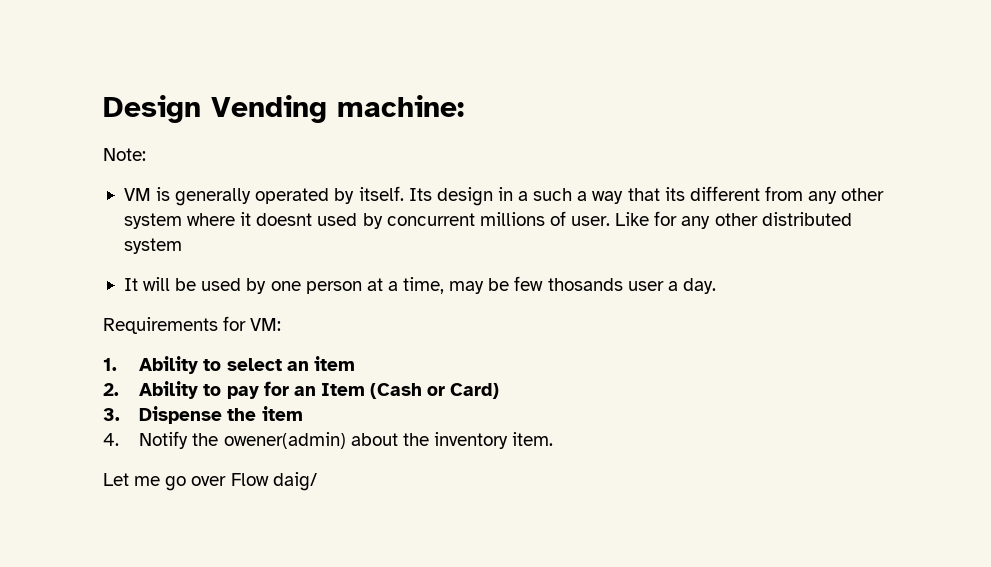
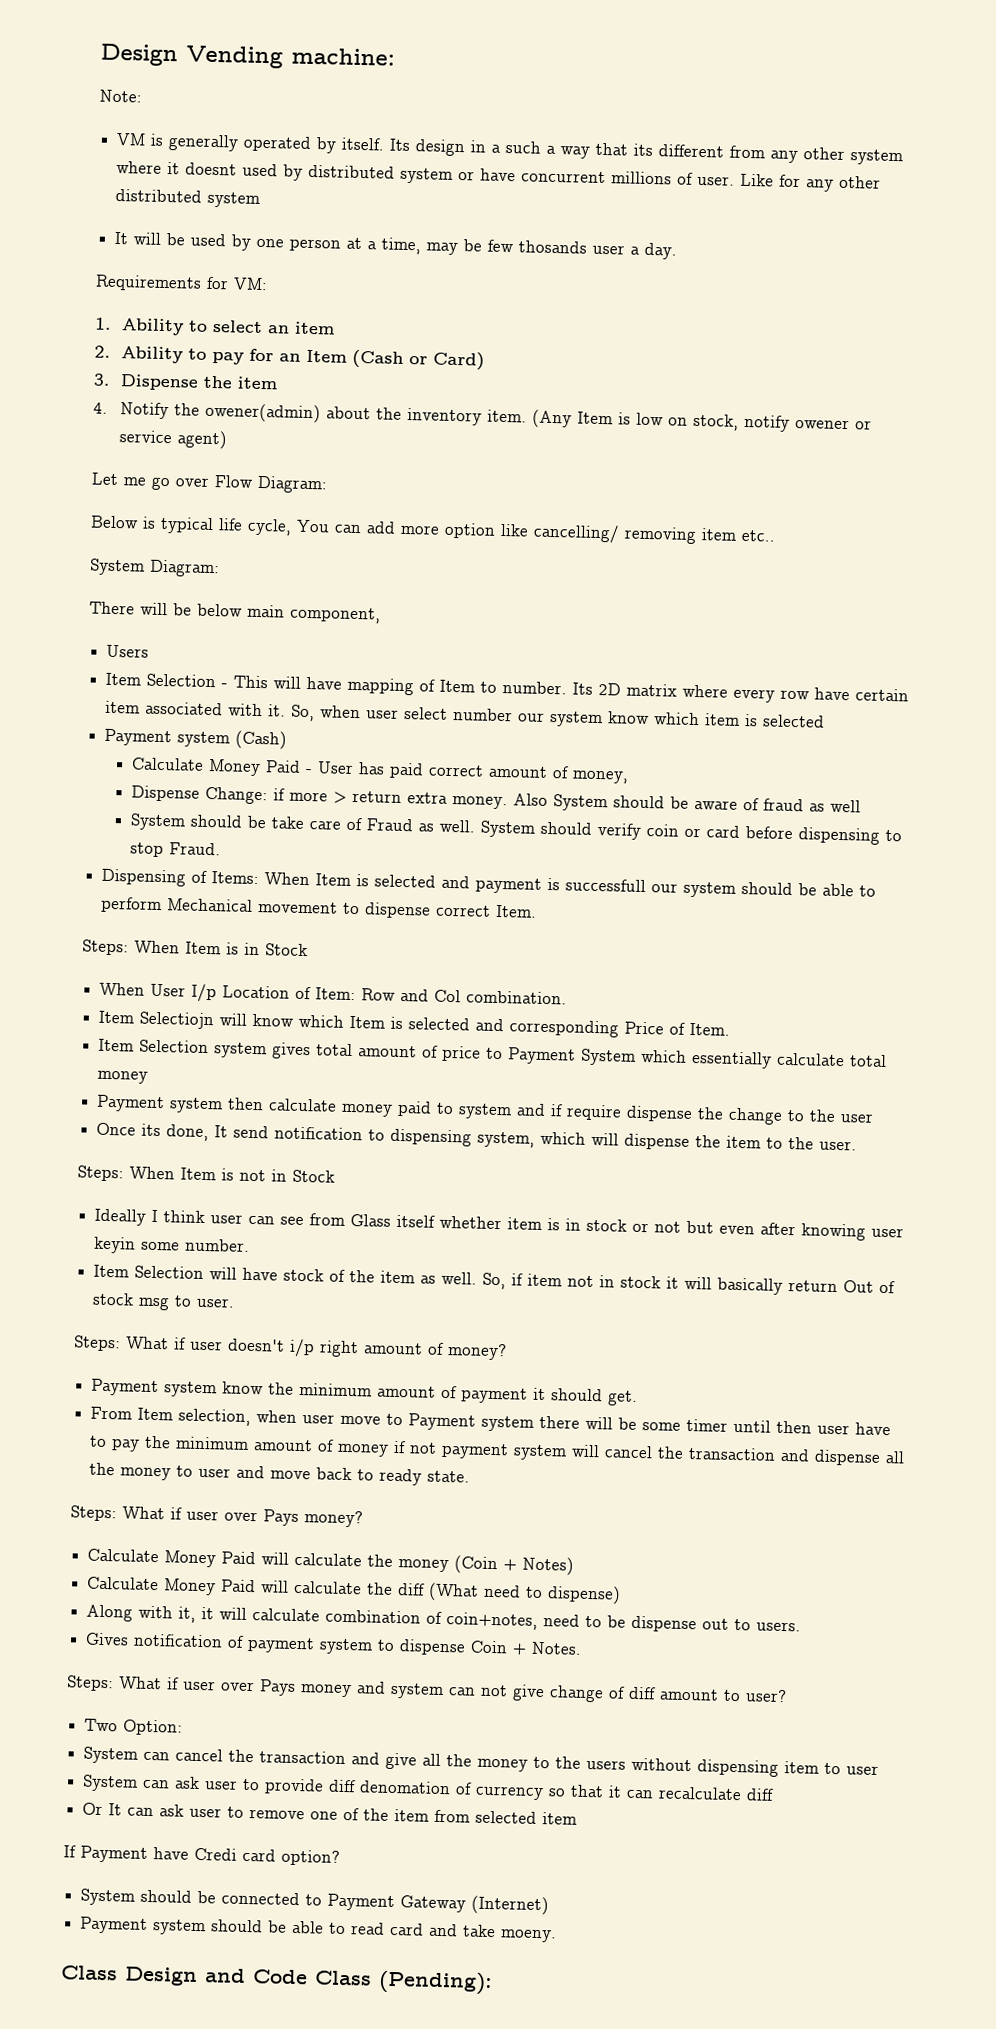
- Its design in a such a way that its different from any other system where it doesnt used by concurrent millions of user.
+ Its design in a such a way that its different from any other system where it doesnt used by distributed system or have concurrent millions of user.
+ (Any Item is low on stock, notify owener or service agent)
- Let me go over Flow daig/
+ Let me go over Flow Diagram:
+ Below is typical life cycle, You can add more option like cancelling/ removing item etc..
+ System Diagram:
+ There will be below main component,
+ Users
+ Item Selection - This will have mapping of Item to number. Its 2D matrix where every row have certain item associated with it. So, when user select number our system know which item is selected
+ Payment system (Cash)
+ Calculate Money Paid - User has paid correct amount of money,
+ Dispense Change: if more > return extra money. Also System should be aware of fraud as well
+ System should be take care of Fraud as well. System should verify coin or card before dispensing to stop Fraud.
+ Dispensing of Items: When Item is selected and payment is successfull our system should be able to perform Mechanical movement to dispense correct Item.
+ Steps: When Item is in Stock
+ When User I/p Location of Item: Row and Col combination.
+ Item Selectiojn will know which Item is selected and corresponding Price of Item.
+ Item Selection system gives total amount of price to Payment System which essentially calculate total money
+ Payment system then calculate money paid to system and if require dispense the change to the user
+ Once its done, It send notification to dispensing system, which will dispense the item to the user.
+ Steps: When Item is not in Stock
+ Ideally I think user can see from Glass itself whether item is in stock or not but even after knowing user keyin some number.
+ Item Selection will have stock of the item as well. So, if item not in stock it will basically return Out of stock msg to user.
+ Steps: What if user doesn't i/p right amount of money?
+ Payment system know the minimum amount of payment it should get.
+ From Item selection, when user move to Payment system there will be some timer until then user have to pay the minimum amount of money if not payment system will cancel the transaction and dispense all the money to user and move back to ready state.
+ Steps: What if user over Pays money?
+ Calculate Money Paid will calculate the money (Coin + Notes)
+ Calculate Money Paid will calculate the diff (What need to dispense)
+ Along with it, it will calculate combination of coin+notes, need to be dispense out to users.
+ Gives notification of payment system to dispense Coin + Notes.
+ Steps: What if user over Pays money and system can not give change of diff amount to user?
+ Two Option:
+ System can cancel the transaction and give all the money to the users without dispensing item to user
+ System can ask user to provide diff denomation of currency so that it can recalculate diff
+ Or It can ask user to remove one of the item from selected item
+ If Payment have Credi card option?
+ System should be connected to Payment Gateway (Internet)
+ Payment system should be able to read card and take moeny.
+ Class Design and Code Class (Pending):

